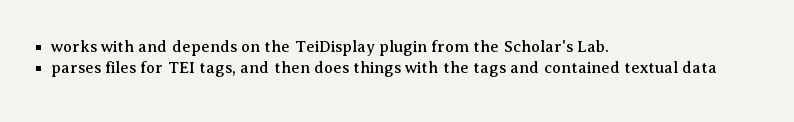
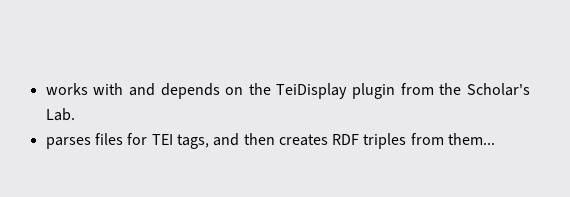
- parses files for TEI tags, and then does things with the tags and contained textual data
+ parses files for TEI tags, and then creates RDF triples from them...

